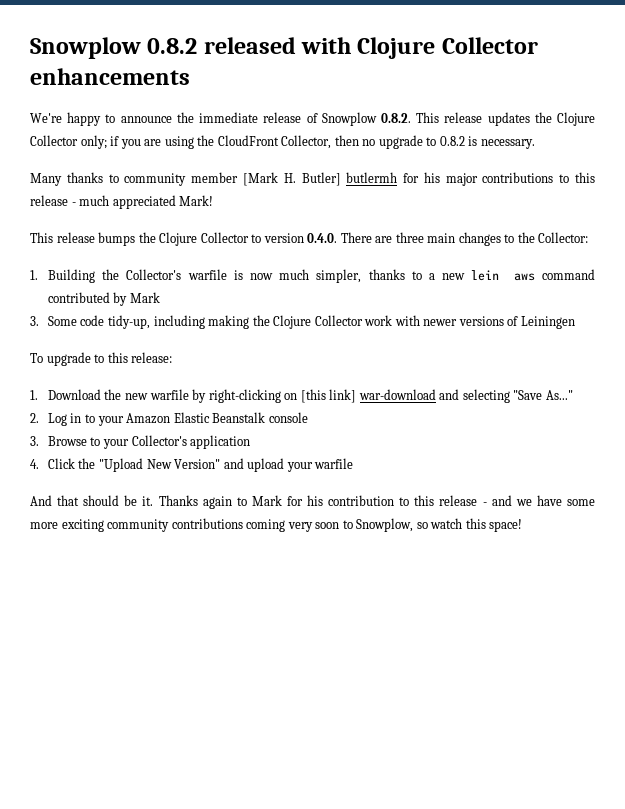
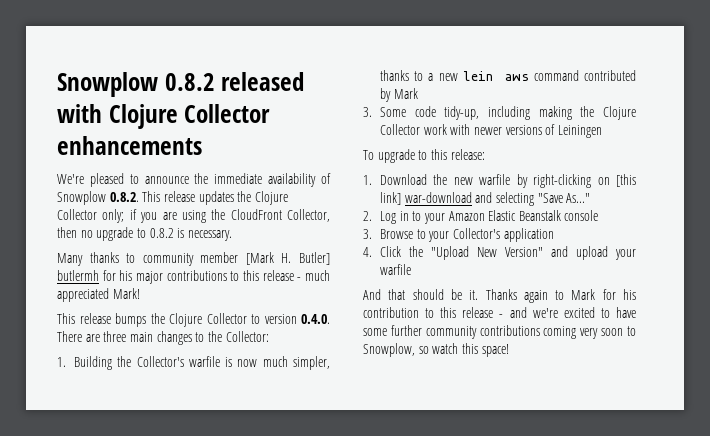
- We're happy to announce the immediate release of Snowplow 0.8.2. This release updates the Clojure Collector only; if you are using the CloudFront Collector, then no upgrade to 0.8.2 is necessary.
+ We're pleased to announce the immediate availability of Snowplow 0.8.2. This release updates the Clojure Collector only; if you are using the CloudFront Collector, then no upgrade to 0.8.2 is necessary.
- Thanks again to Mark for his contribution to this release - and we have some more exciting community contributions coming very soon to Snowplow, so watch this space!
+ Thanks again to Mark for his contribution to this release - and we're excited to have some further community contributions coming very soon to Snowplow, so watch this space!

